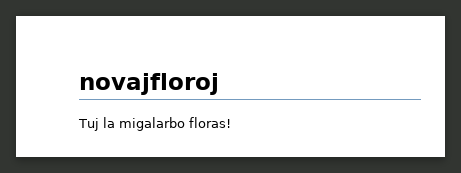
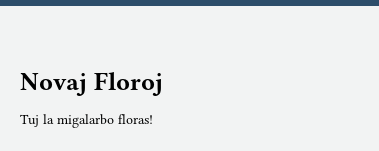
- novajfloroj
+ Novaj Floroj

